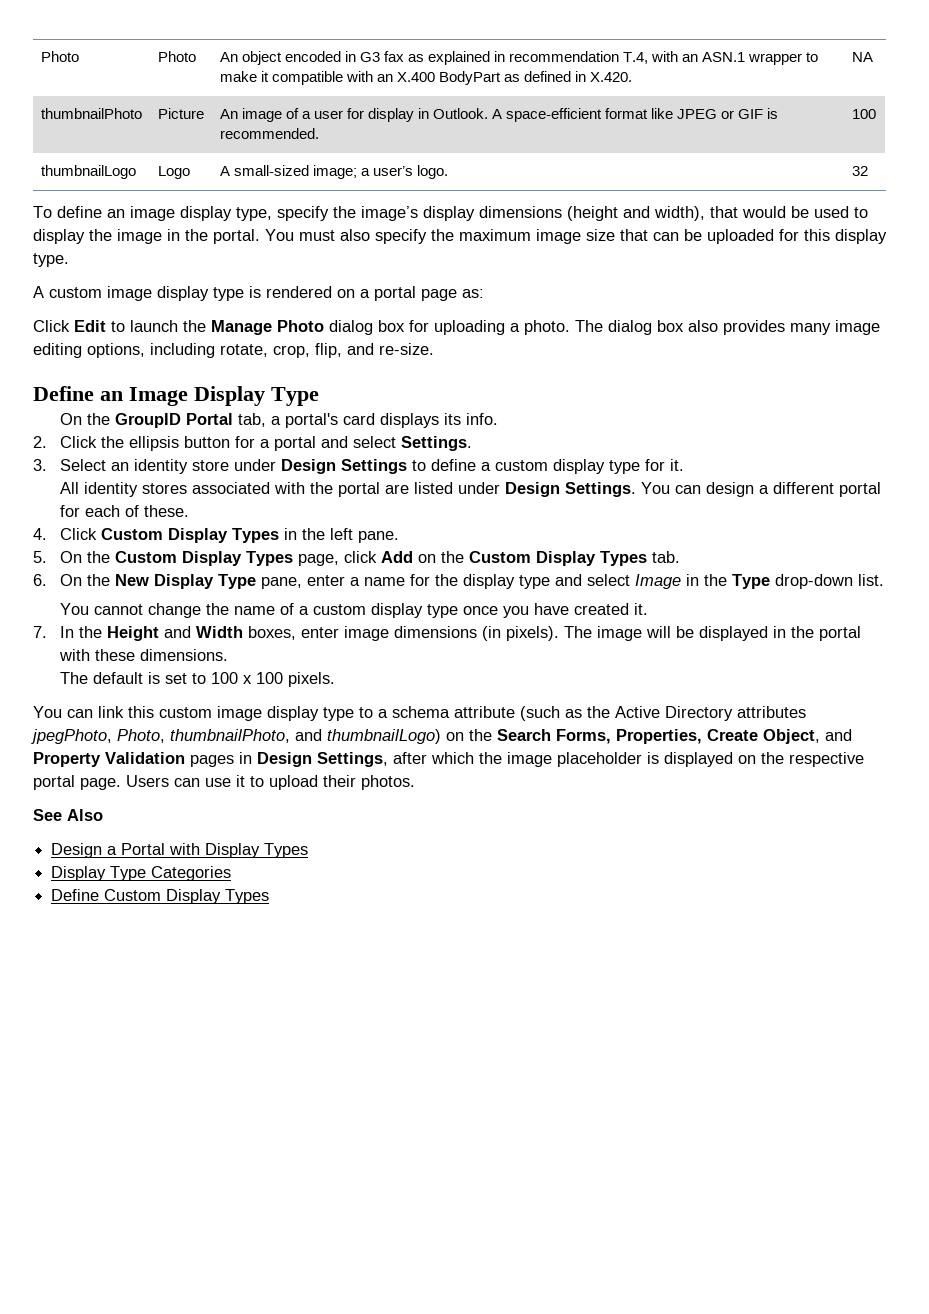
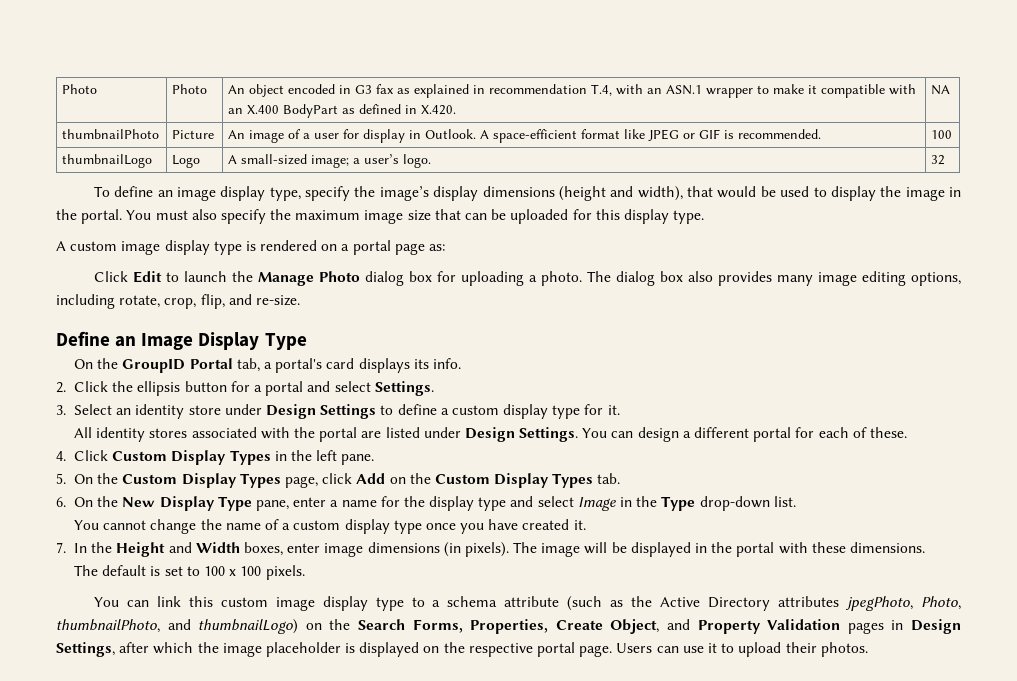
- See Also
- Design a Portal with Display Types
- Display Type Categories
- Define Custom Display Types

